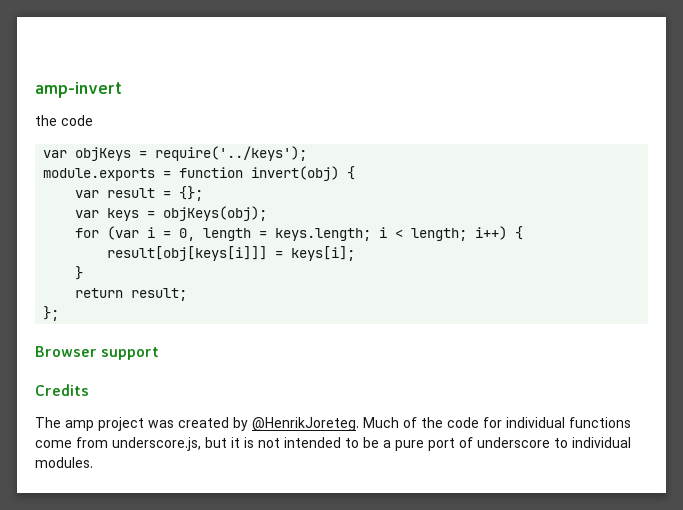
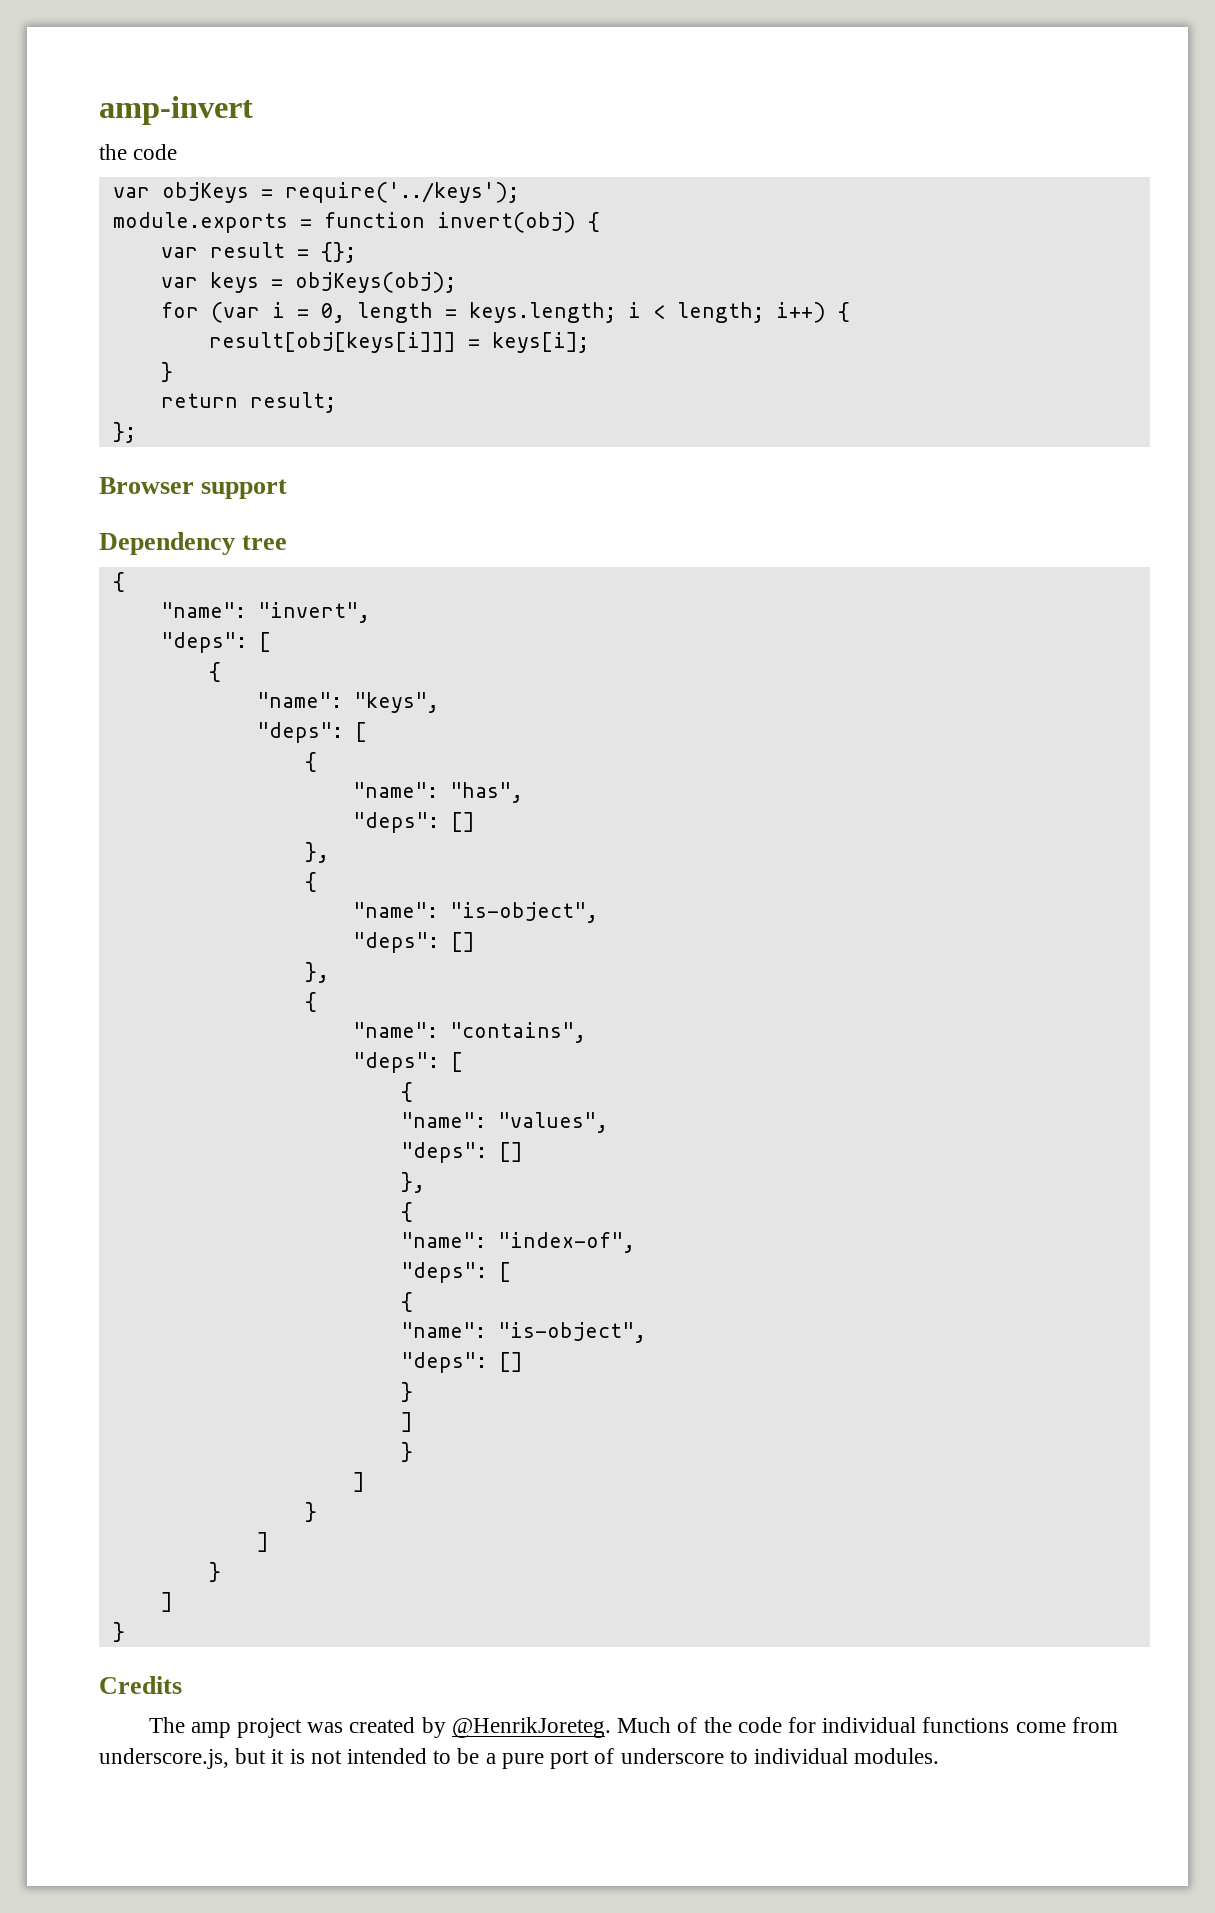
+ Dependency tree
+ {
+ "name": "invert",
+ "deps": [
+ {
+ "name": "keys",
+ "deps": [
+ {
+ "name": "has",
+ "deps": []
+ },
+ {
+ "name": "is-object",
+ "deps": []
+ },
+ {
+ "name": "contains",
+ "deps": [
+ {
+ "name": "values",
+ "deps": []
+ },
+ {
+ "name": "index-of",
+ "deps": [
+ {
+ "name": "is-object",
+ "deps": []
+ }
+ ]
+ }
+ ]
+ }
+ ]
+ }
+ ]
+ }

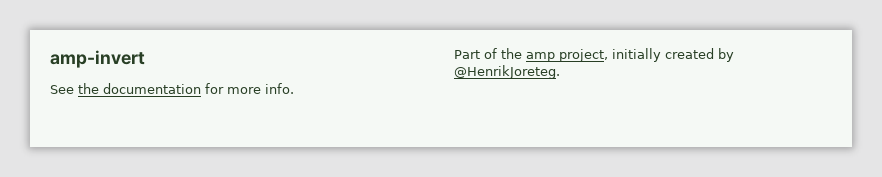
  amp-invert
- the code
- var objKeys = require('../keys');
- module.exports = function invert(obj) {
- var result = {};
- var keys = objKeys(obj);
- for (var i = 0, length = keys.length; i < length; i++) {
- result[obj[keys[i]]] = keys[i];
- }
- return result;
- };
- Browser support
- Dependency tree
- {
- "name": "invert",
- "deps": [
- {
- "name": "keys",
- "deps": [
- {
- "name": "has",
- "deps": []
- },
- {
- "name": "is-object",
- "deps": []
- },
- {
- "name": "contains",
- "deps": [
- {
- "name": "values",
- "deps": []
- },
- {
- "name": "index-of",
- "deps": [
- {
- "name": "is-object",
- "deps": []
- }
- ]
- }
- ]
- }
- ]
- }
- ]
- }
- Credits
- The amp project was created by @HenrikJoreteg. Much of the code for individual functions come from underscore.js, but it is not intended to be a pure port of underscore to individual modules.
+ See the documentation for more info.
+ Part of the amp project, initially created by @HenrikJoreteg.

